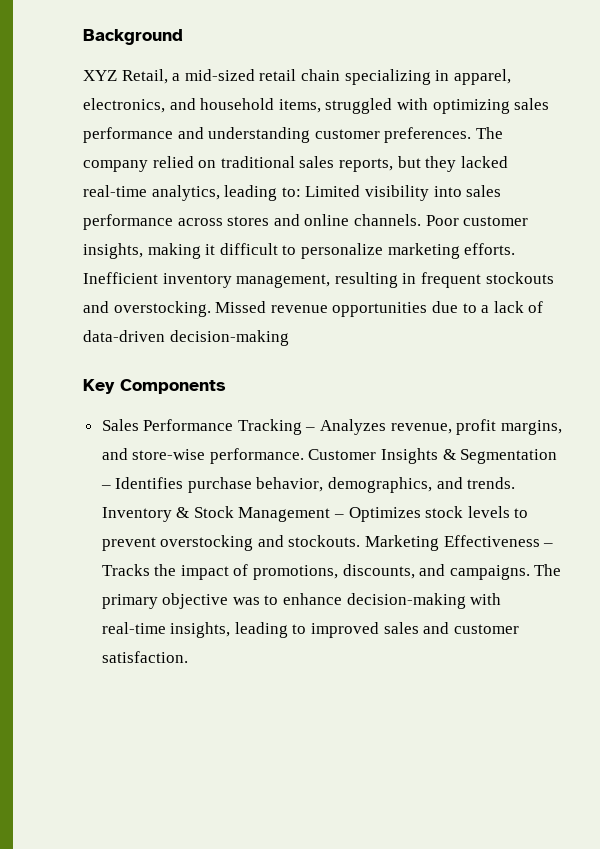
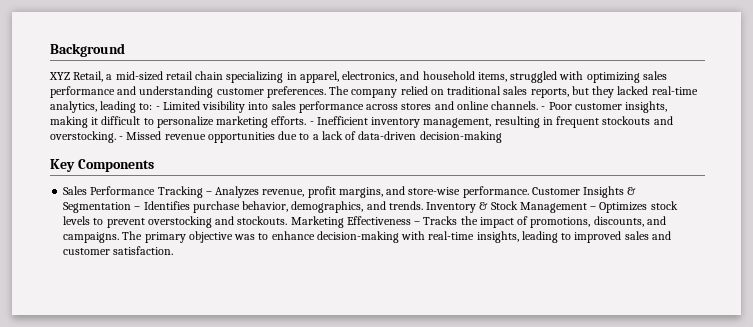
- The company relied on traditional sales reports, but they lacked real-time analytics, leading to: Limited visibility into sales performance across stores and online channels.
+ The company relied on traditional sales reports, but they lacked real-time analytics, leading to: - Limited visibility into sales performance across stores and online channels.
- Poor customer insights, making it difficult to personalize marketing efforts.
+ - Poor customer insights, making it difficult to personalize marketing efforts.
- Inefficient inventory management, resulting in frequent stockouts and overstocking.
+ - Inefficient inventory management, resulting in frequent stockouts and overstocking.
- Missed revenue opportunities due to a lack of data-driven decision-making
+ - Missed revenue opportunities due to a lack of data-driven decision-making

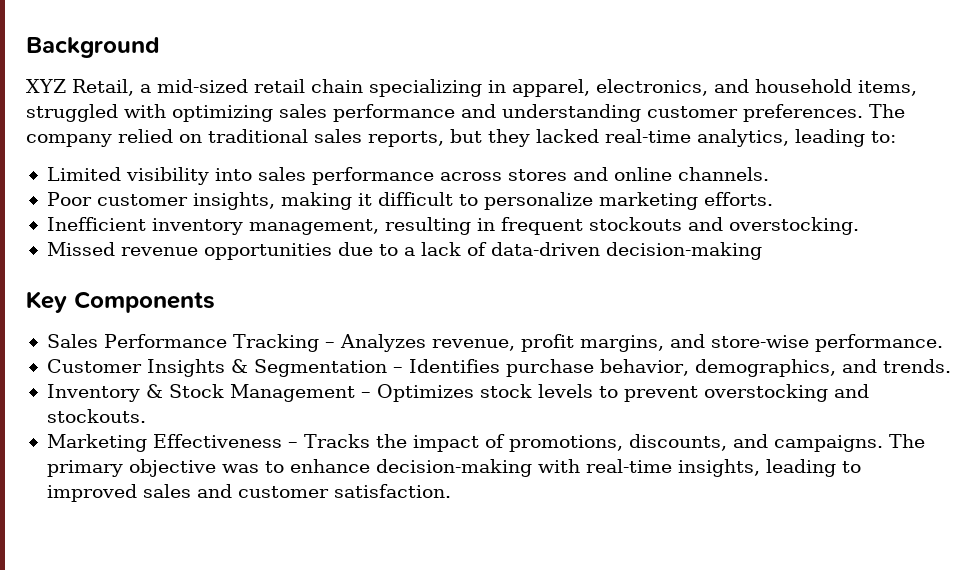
- The company relied on traditional sales reports, but they lacked real-time analytics, leading to: - Limited visibility into sales performance across stores and online channels. - Poor customer insights, making it difficult to personalize marketing efforts. - Inefficient inventory management, resulting in frequent stockouts and overstocking. - Missed revenue opportunities due to a lack of data-driven decision-making
+ The company relied on traditional sales reports, but they lacked real-time analytics, leading to:
+ Limited visibility into sales performance across stores and online channels.
+ Poor customer insights, making it difficult to personalize marketing efforts.
+ Inefficient inventory management, resulting in frequent stockouts and overstocking.
+ Missed revenue opportunities due to a lack of data-driven decision-making
- Sales Performance Tracking – Analyzes revenue, profit margins, and store-wise performance. Customer Insights & Segmentation – Identifies purchase behavior, demographics, and trends. Inventory & Stock Management – Optimizes stock levels to prevent overstocking and stockouts. Marketing Effectiveness – Tracks the impact of promotions, discounts, and campaigns.
+ Sales Performance Tracking – Analyzes revenue, profit margins, and store-wise performance.
+ Customer Insights & Segmentation – Identifies purchase behavior, demographics, and trends.
+ Inventory & Stock Management – Optimizes stock levels to prevent overstocking and stockouts.
+ Marketing Effectiveness – Tracks the impact of promotions, discounts, and campaigns.

